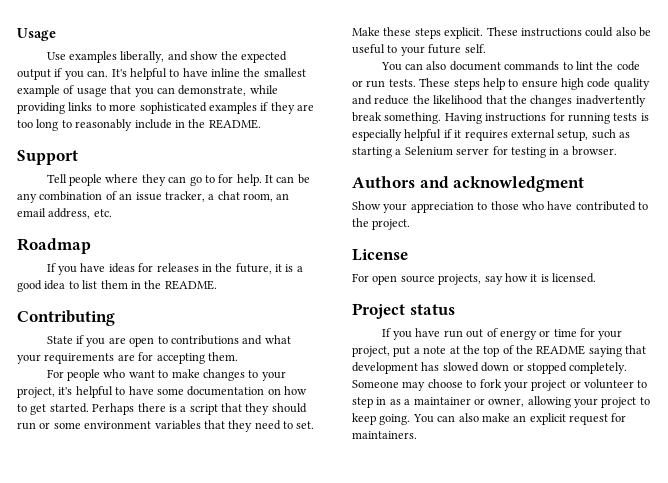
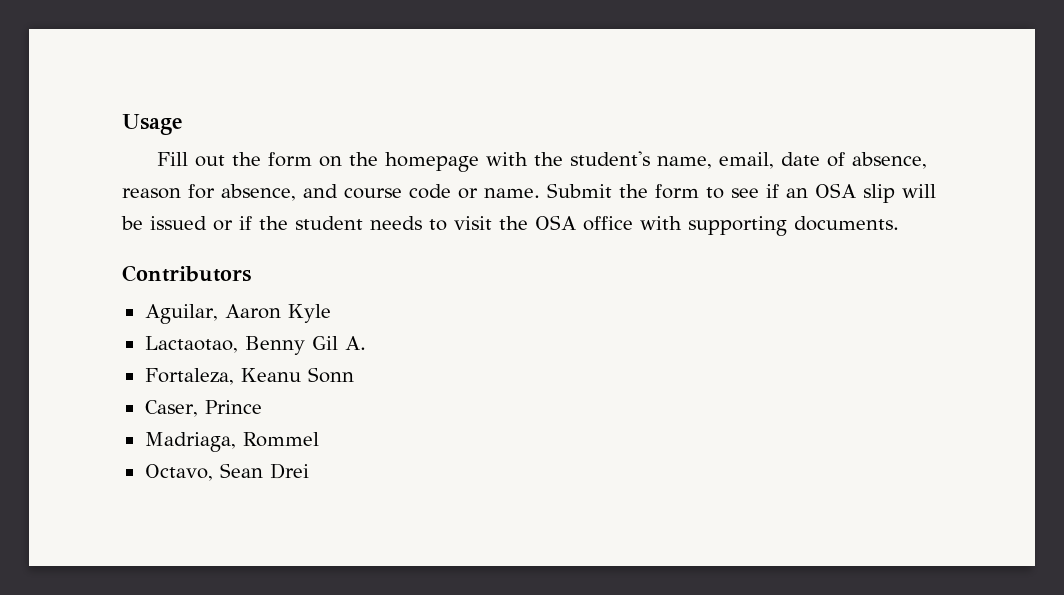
- Use examples liberally, and show the expected output if you can. It's helpful to have inline the smallest example of usage that you can demonstrate, while providing links to more sophisticated examples if they are too long to reasonably include in the README.
- Support
- Tell people where they can go to for help. It can be any combination of an issue tracker, a chat room, an email address, etc.
- Roadmap
- If you have ideas for releases in the future, it is a good idea to list them in the README.
- Contributing
- State if you are open to contributions and what your requirements are for accepting them.
- For people who want to make changes to your project, it's helpful to have some documentation on how to get started. Perhaps there is a script that they should run or some environment variables that they need to set. Make these steps explicit. These instructions could also be useful to your future self.
- You can also document commands to lint the code or run tests. These steps help to ensure high code quality and reduce the likelihood that the changes inadvertently break something. Having instructions for running tests is especially helpful if it requires external setup, such as starting a Selenium server for testing in a browser.
- Authors and acknowledgment
- Show your appreciation to those who have contributed to the project.
- License
- For open source projects, say how it is licensed.
- Project status
- If you have run out of energy or time for your project, put a note at the top of the README saying that development has slowed down or stopped completely. Someone may choose to fork your project or volunteer to step in as a maintainer or owner, allowing your project to keep going. You can also make an explicit request for maintainers.
+ Fill out the form on the homepage with the student's name, email, date of absence, reason for absence, and course code or name. Submit the form to see if an OSA slip will be issued or if the student needs to visit the OSA office with supporting documents.
+ Contributors
+ Aguilar, Aaron Kyle
+ Lactaotao, Benny Gil A.
+ Fortaleza, Keanu Sonn
+ Caser, Prince
+ Madriaga, Rommel
+ Octavo, Sean Drei

